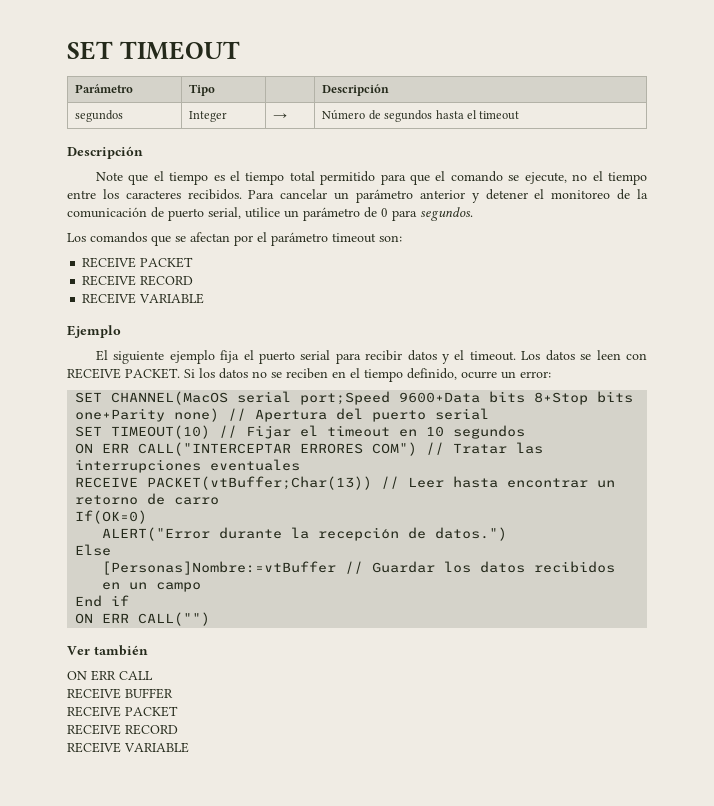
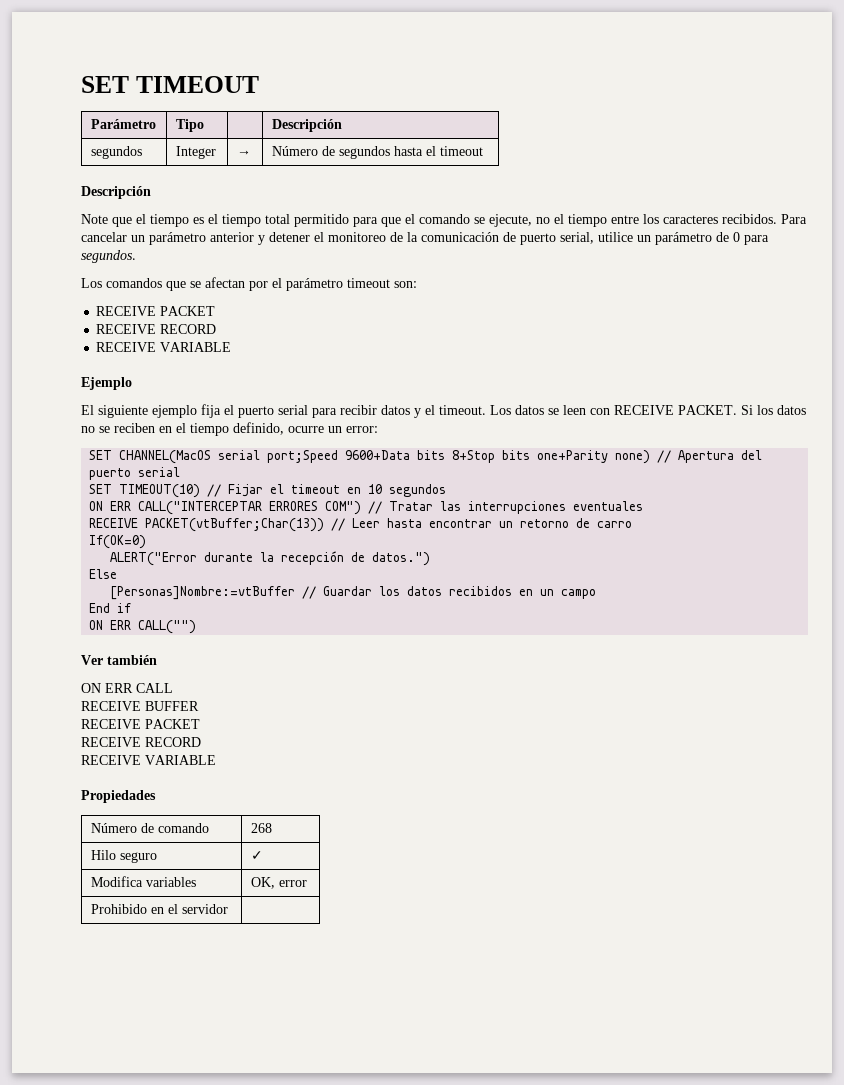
+ Propiedades
+ Número de comando | 268
+ Hilo seguro | ✓
+ Modifica variables | OK, error
+ Prohibido en el servidor |

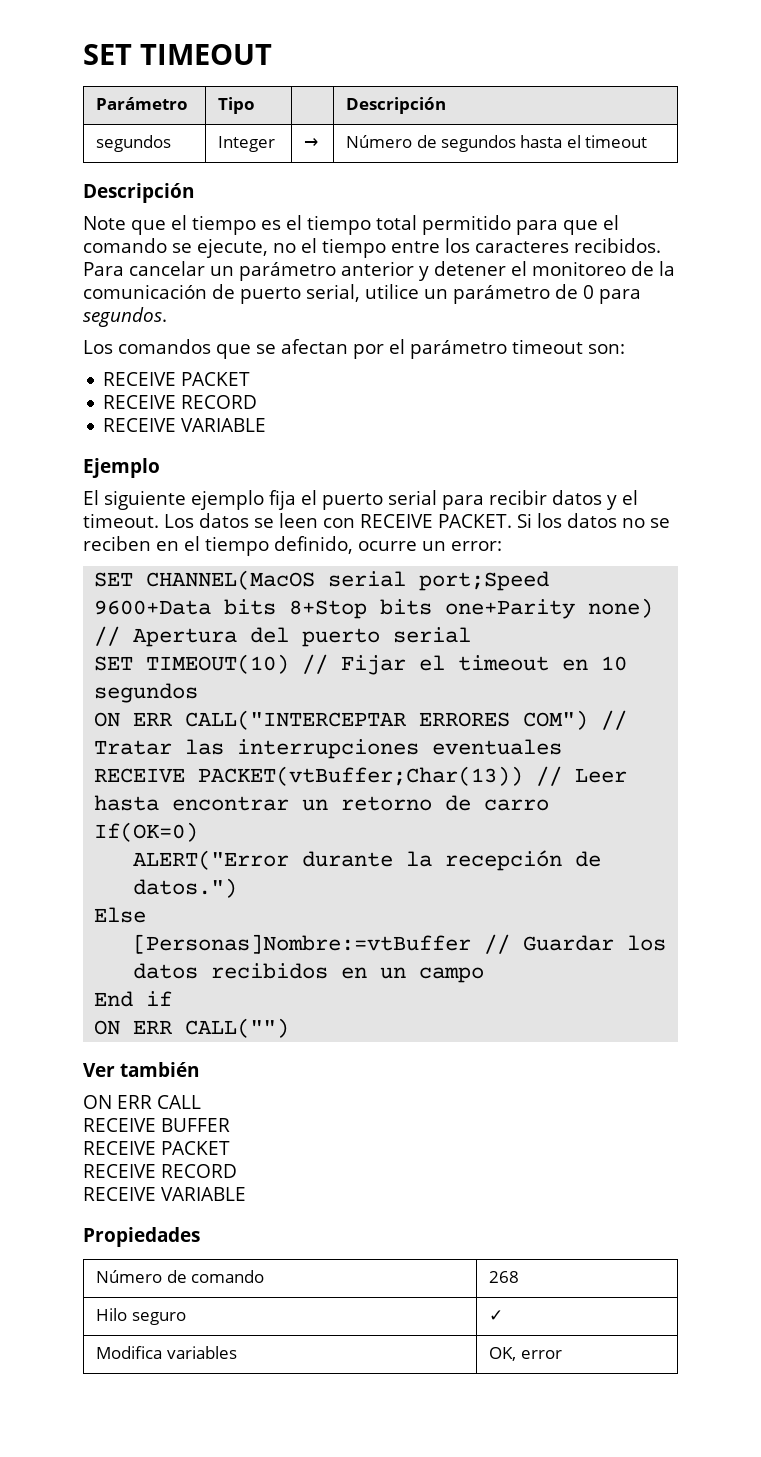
- Prohibido en el servidor |

